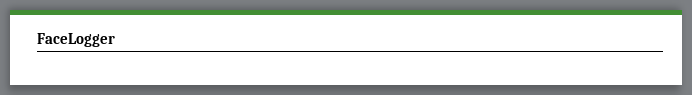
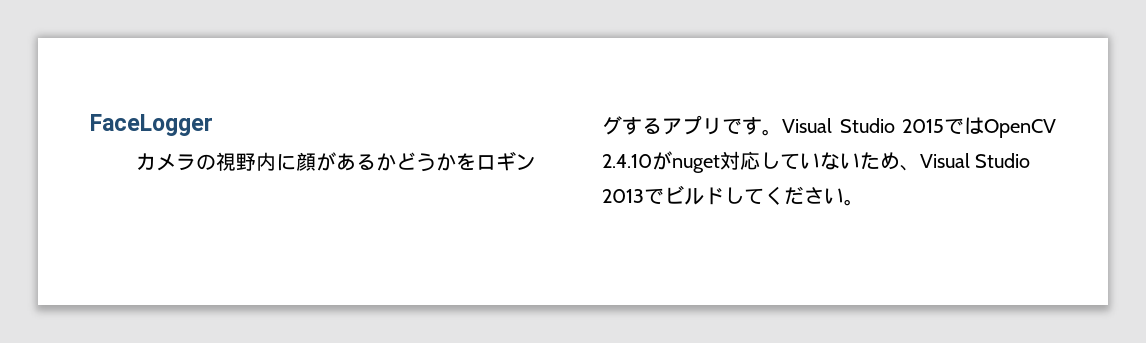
+ カメラの視野内に顔があるかどうかをロギングするアプリです。Visual Studio 2015ではOpenCV 2.4.10がnuget対応していないため、Visual Studio 2013でビルドしてください。

